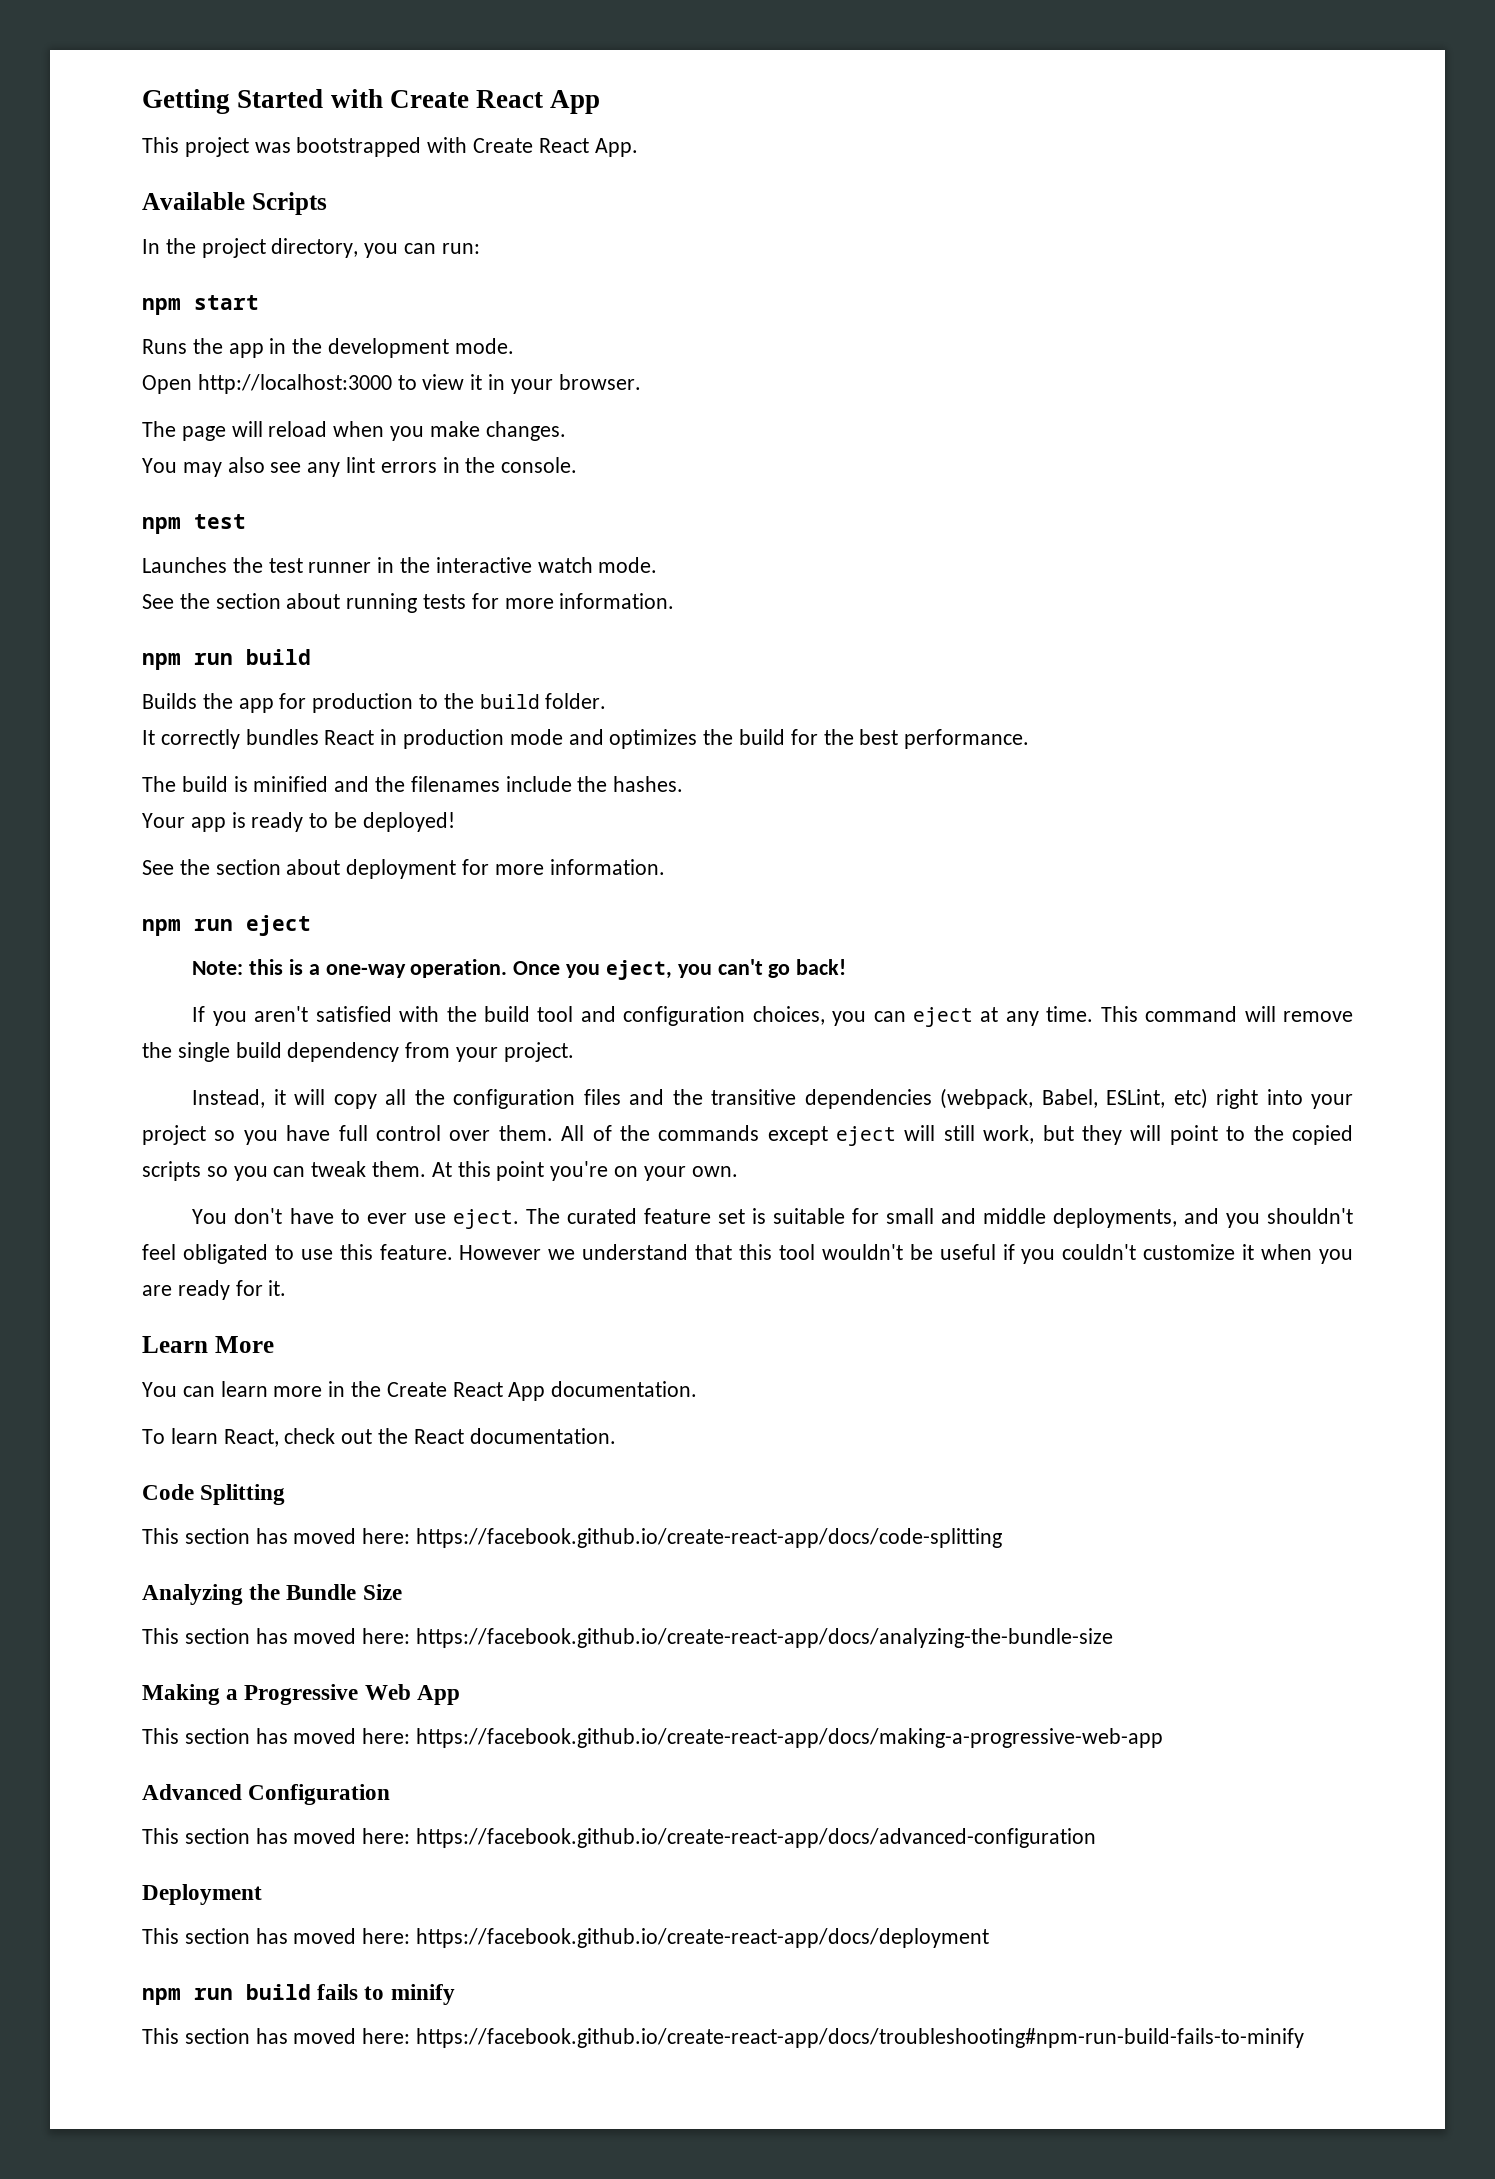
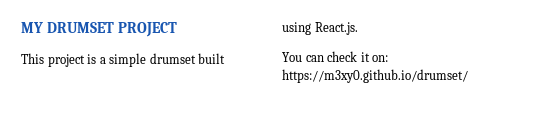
- Getting Started with Create React App
- This project was bootstrapped with Create React App.
- Available Scripts
- In the project directory, you can run:
- npm start
- Runs the app in the development mode.
- Open http://localhost:3000 to view it in your browser.
- The page will reload when you make changes.
- You may also see any lint errors in the console.
- npm test
- Launches the test runner in the interactive watch mode.
- See the section about running tests for more information.
- npm run build
- Builds the app for production to the build folder.
- It correctly bundles React in production mode and optimizes the build for the best performance.
- The build is minified and the filenames include the hashes.
- Your app is ready to be deployed!
- See the section about deployment for more information.
- npm run eject
- Note: this is a one-way operation. Once you eject, you can't go back!
- If you aren't satisfied with the build tool and configuration choices, you can eject at any time. This command will remove the single build dependency from your project.
- Instead, it will copy all the configuration files and the transitive dependencies (webpack, Babel, ESLint, etc) right into your project so you have full control over them. All of the commands except eject will still work, but they will point to the copied scripts so you can tweak them. At this point you're on your own.
- You don't have to ever use eject. The curated feature set is suitable for small and middle deployments, and you shouldn't feel obligated to use this feature. However we understand that this tool wouldn't be useful if you couldn't customize it when you are ready for it.
- Learn More
- You can learn more in the Create React App documentation.
- To learn React, check out the React documentation.
- Code Splitting
- This section has moved here: https://facebook.github.io/create-react-app/docs/code-splitting
- Analyzing the Bundle Size
- This section has moved here: https://facebook.github.io/create-react-app/docs/analyzing-the-bundle-size
- Making a Progressive Web App
- This section has moved here: https://facebook.github.io/create-react-app/docs/making-a-progressive-web-app
- Advanced Configuration
- This section has moved here: https://facebook.github.io/create-react-app/docs/advanced-configuration
- Deployment
- This section has moved here: https://facebook.github.io/create-react-app/docs/deployment
- npm run build fails to minify
- This section has moved here: https://facebook.github.io/create-react-app/docs/troubleshooting#npm-run-build-fails-to-minify
+ MY DRUMSET PROJECT
+ This project is a simple drumset built using React.js.
+ You can check it on: https://m3xy0.github.io/drumset/

